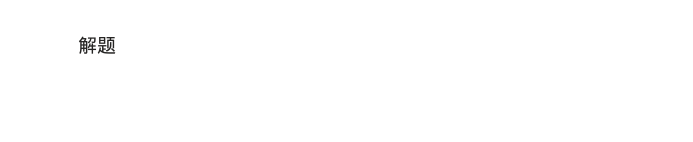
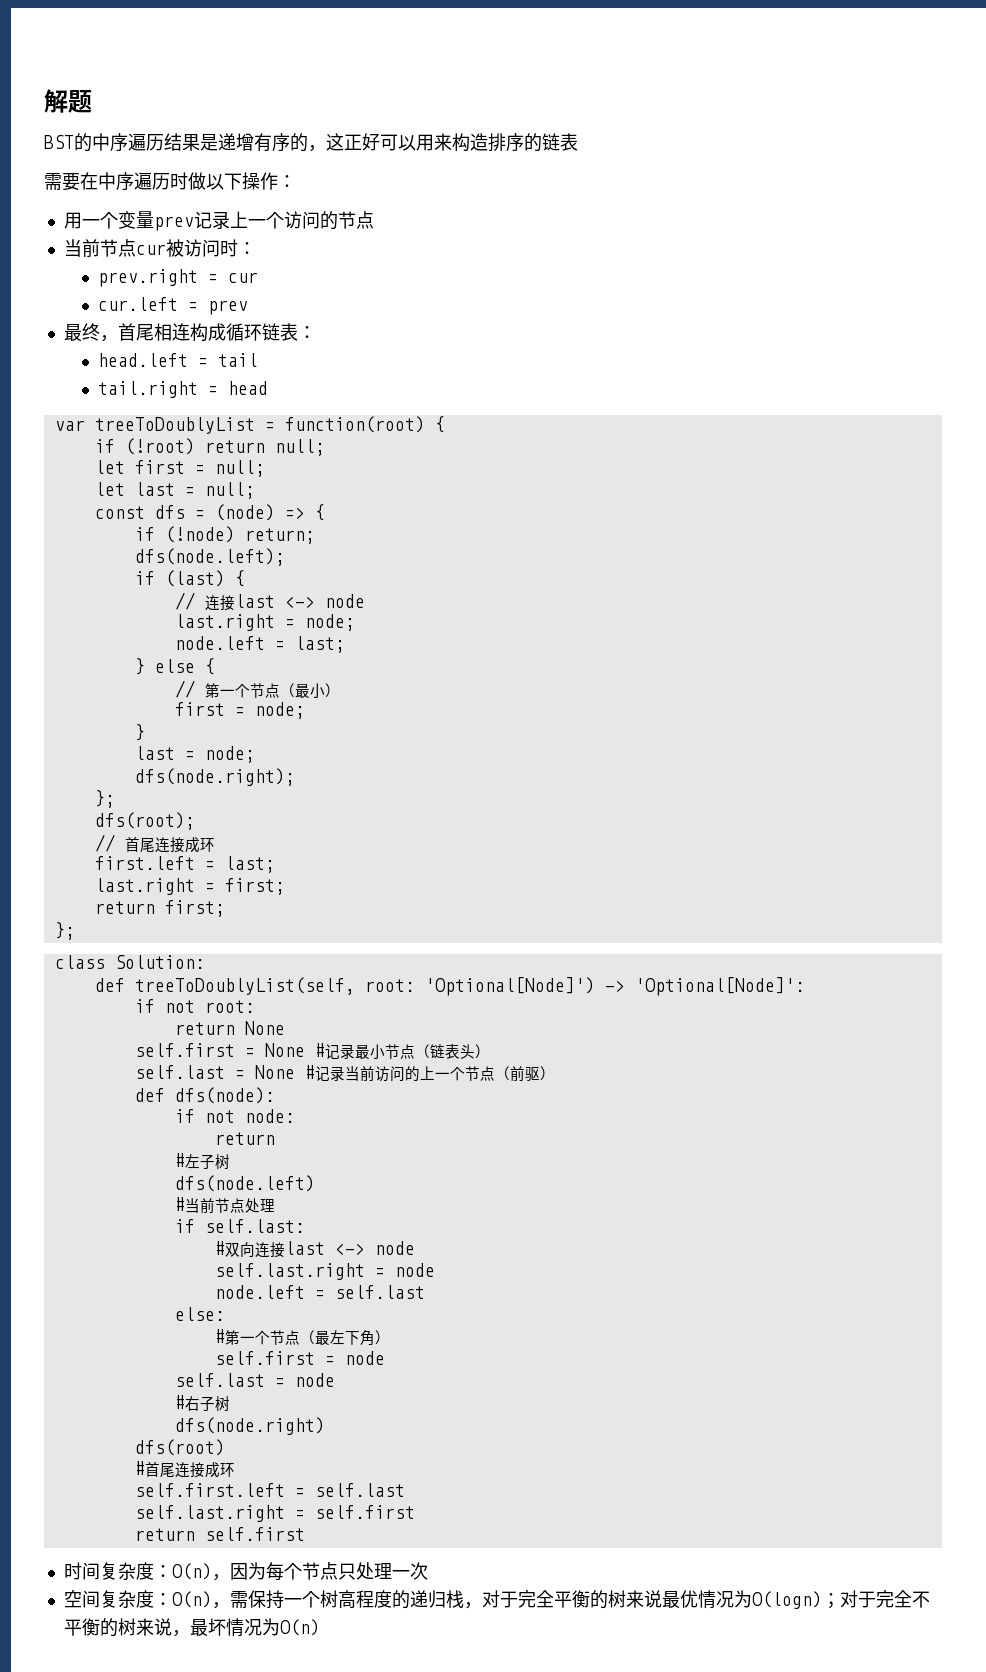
+ BST的中序遍历结果是递增有序的，这正好可以用来构造排序的链表
+ 需要在中序遍历时做以下操作：
+ 用一个变量prev记录上一个访问的节点
+ 当前节点cur被访问时：
+ prev.right = cur
+ cur.left = prev
+ 最终，首尾相连构成循环链表：
+ head.left = tail
+ tail.right = head
+ var treeToDoublyList = function(root) {
+ if (!root) return null;
+ let first = null;
+ let last = null;
+ const dfs = (node) => {
+ if (!node) return;
+ dfs(node.left);
+ if (last) {
+ // 连接last <-> node
+ last.right = node;
+ node.left = last;
+ } else {
+ // 第一个节点（最小）
+ first = node;
+ }
+ last = node;
+ dfs(node.right);
+ };
+ dfs(root);
+ // 首尾连接成环
+ first.left = last;
+ last.right = first;
+ return first;
+ };
+ class Solution:
+ def treeToDoublyList(self, root: 'Optional[Node]') -> 'Optional[Node]':
+ if not root:
+ return None
+ self.first = None #记录最小节点（链表头）
+ self.last = None #记录当前访问的上一个节点（前驱）
+ def dfs(node):
+ if not node:
+ return
+ #左子树
+ dfs(node.left)
+ #当前节点处理
+ if self.last:
+ #双向连接last <-> node
+ self.last.right = node
+ node.left = self.last
+ else:
+ #第一个节点（最左下角）
+ self.first = node
+ self.last = node
+ #右子树
+ dfs(node.right)
+ dfs(root)
+ #首尾连接成环
+ self.first.left = self.last
+ self.last.right = self.first
+ return self.first
+ 时间复杂度：O(n)，因为每个节点只处理一次
+ 空间复杂度：O(n)，需保持一个树高程度的递归栈，对于完全平衡的树来说最优情况为O(logn)；对于完全不平衡的树来说，最坏情况为O(n)

